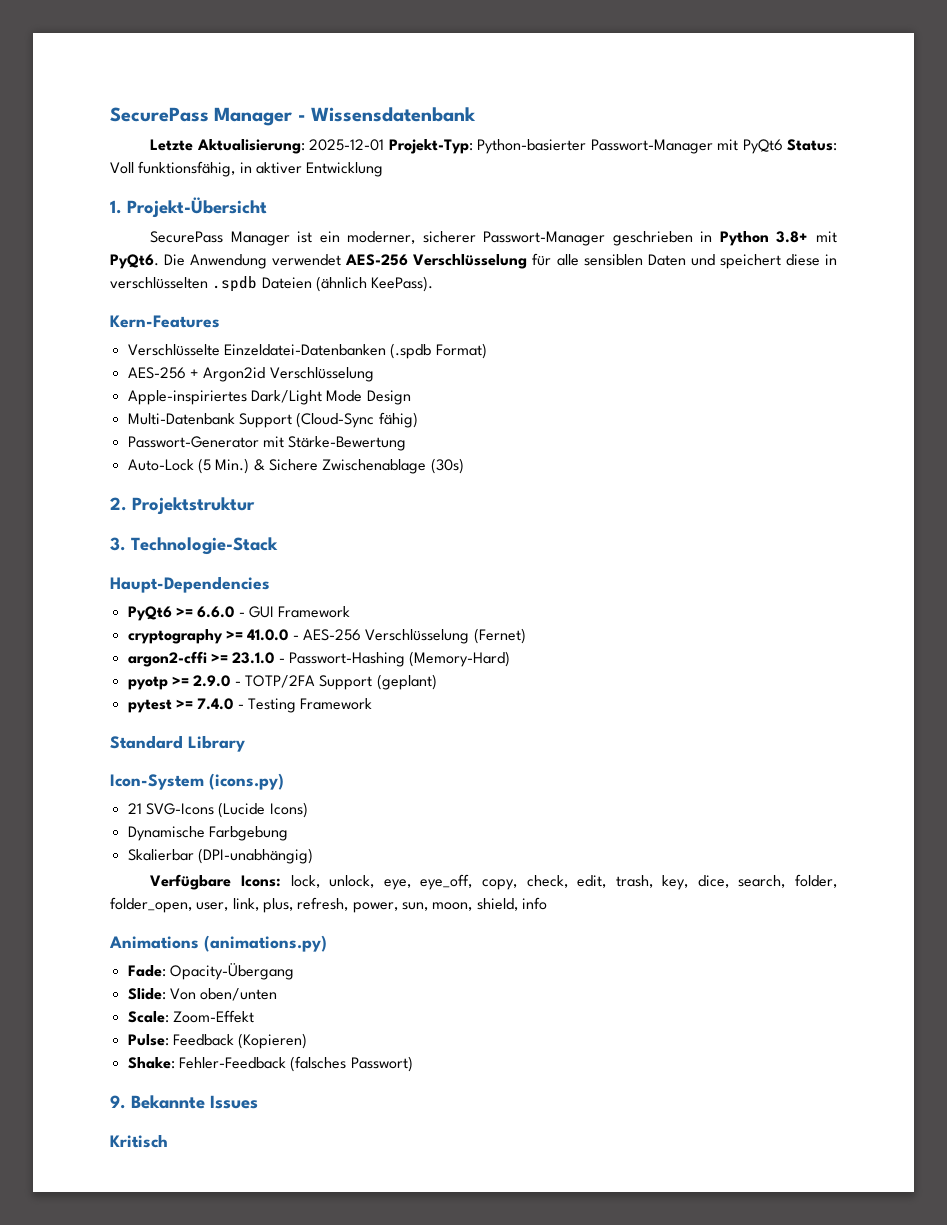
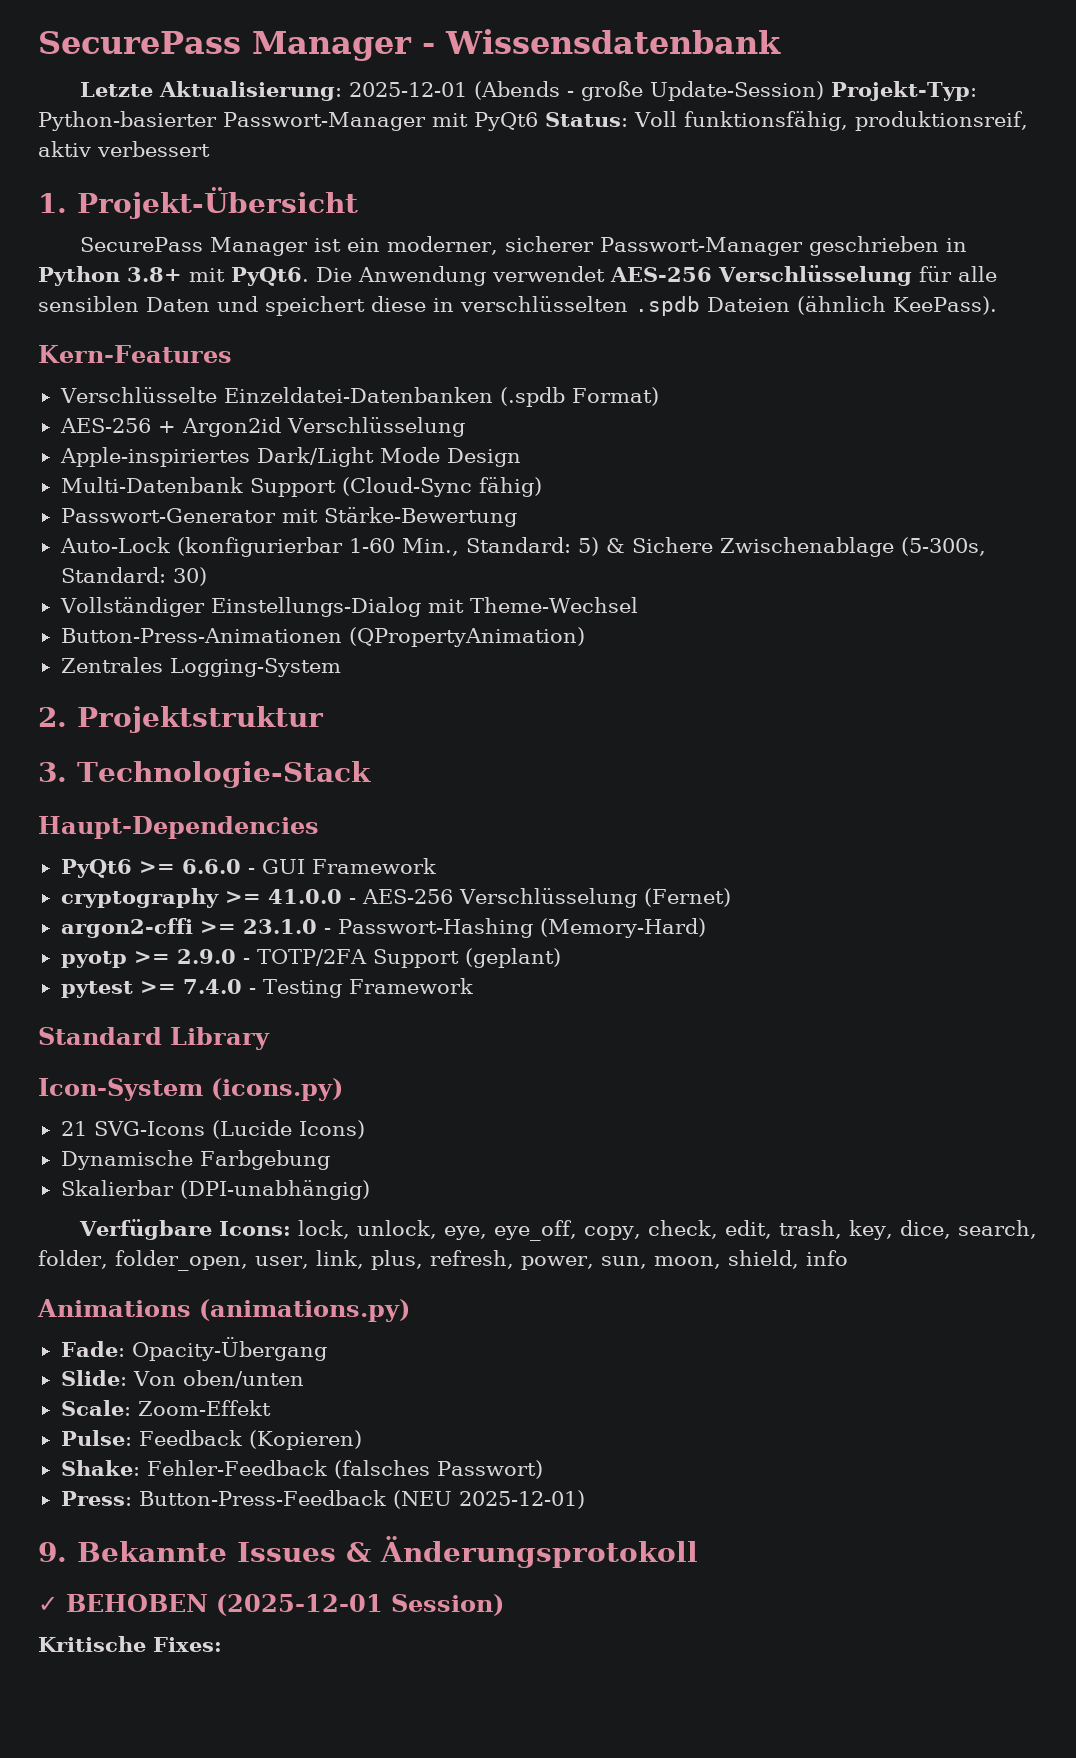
- Letzte Aktualisierung: 2025-12-01 Projekt-Typ: Python-basierter Passwort-Manager mit PyQt6 Status: Voll funktionsfähig, in aktiver Entwicklung
+ Letzte Aktualisierung: 2025-12-01 (Abends - große Update-Session) Projekt-Typ: Python-basierter Passwort-Manager mit PyQt6 Status: Voll funktionsfähig, produktionsreif, aktiv verbessert
- Auto-Lock (5 Min.) & Sichere Zwischenablage (30s)
+ Auto-Lock (konfigurierbar 1-60 Min., Standard: 5) & Sichere Zwischenablage (5-300s, Standard: 30)
+ Vollständiger Einstellungs-Dialog mit Theme-Wechsel
+ Button-Press-Animationen (QPropertyAnimation)
+ Zentrales Logging-System
+ Press: Button-Press-Feedback (NEU 2025-12-01)
- 9. Bekannte Issues
- Kritisch
+ 9. Bekannte Issues & Änderungsprotokoll
+ ✓ BEHOBEN (2025-12-01 Session)
+ Kritische Fixes:

